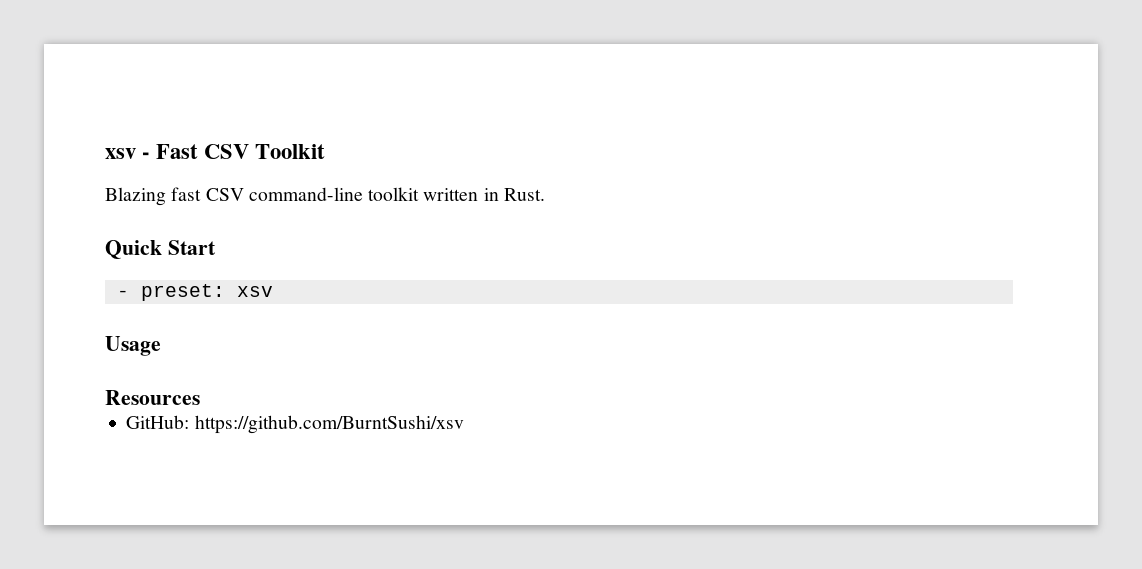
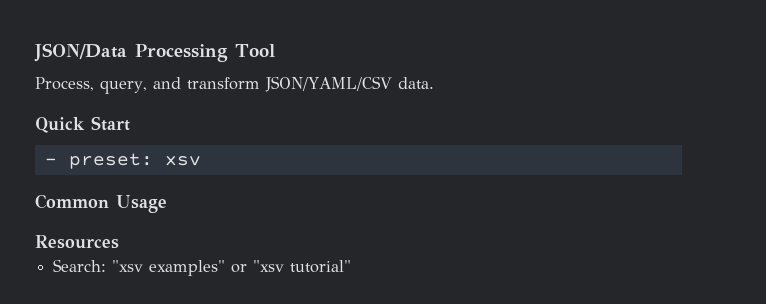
- xsv - Fast CSV Toolkit
- Blazing fast CSV command-line toolkit written in Rust.
+ JSON/Data Processing Tool
+ Process, query, and transform JSON/YAML/CSV data.
- Usage
+ Common Usage
- GitHub: https://github.com/BurntSushi/xsv
+ Search: "xsv examples" or "xsv tutorial"

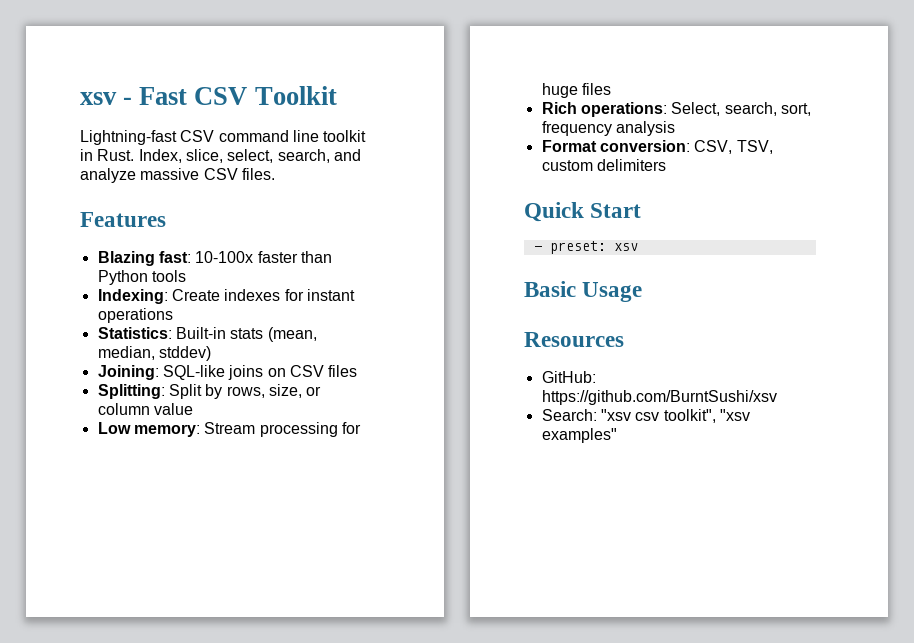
- JSON/Data Processing Tool
- Process, query, and transform JSON/YAML/CSV data.
+ xsv - Fast CSV Toolkit
+ Lightning-fast CSV command line toolkit in Rust. Index, slice, select, search, and analyze massive CSV files.
+ Features
+ Blazing fast: 10-100x faster than Python tools
+ Indexing: Create indexes for instant operations
+ Statistics: Built-in stats (mean, median, stddev)
+ Joining: SQL-like joins on CSV files
+ Splitting: Split by rows, size, or column value
+ Low memory: Stream processing for huge files
+ Rich operations: Select, search, sort, frequency analysis
+ Format conversion: CSV, TSV, custom delimiters
- Common Usage
+ Basic Usage
+ GitHub: https://github.com/BurntSushi/xsv
- Search: "xsv examples" or "xsv tutorial"
+ Search: "xsv csv toolkit", "xsv examples"

